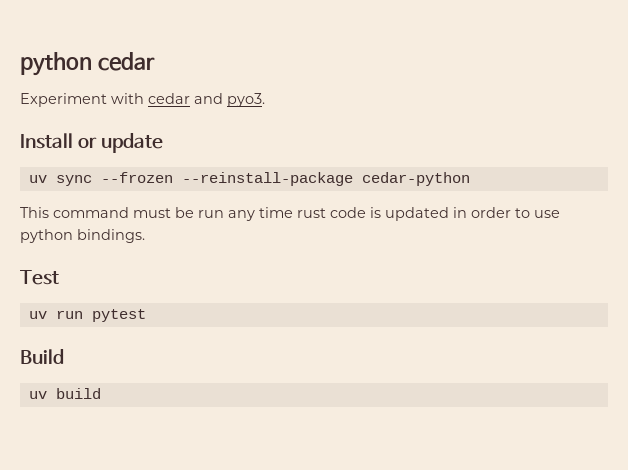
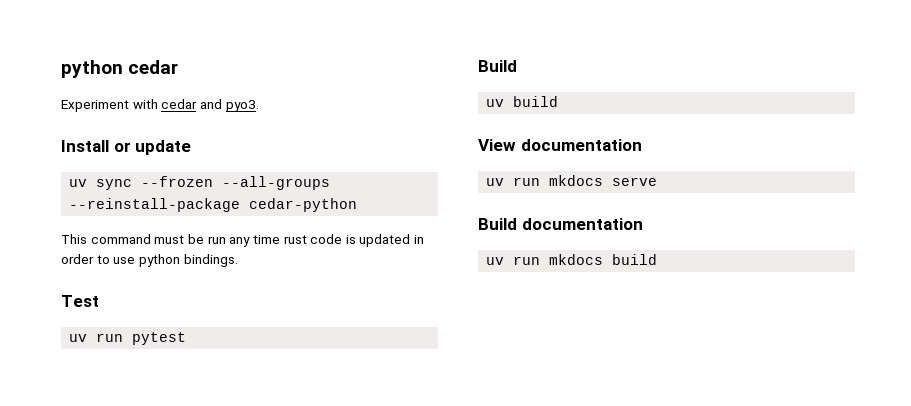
- uv sync --frozen --reinstall-package cedar-python
+ uv sync --frozen --all-groups --reinstall-package cedar-python
+ View documentation
+ uv run mkdocs serve
+ Build documentation
+ uv run mkdocs build

